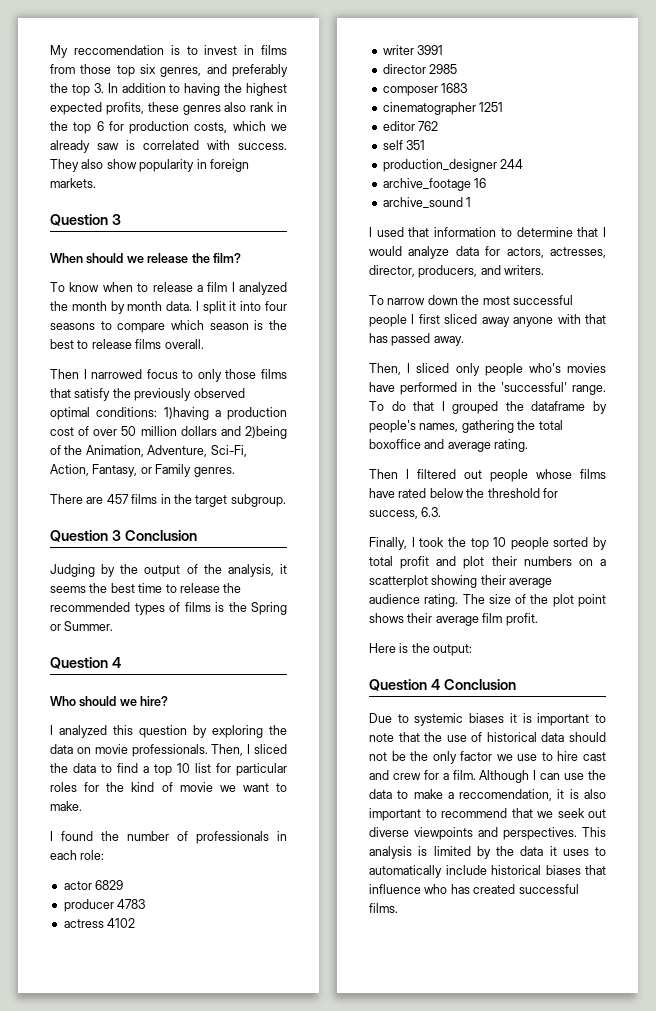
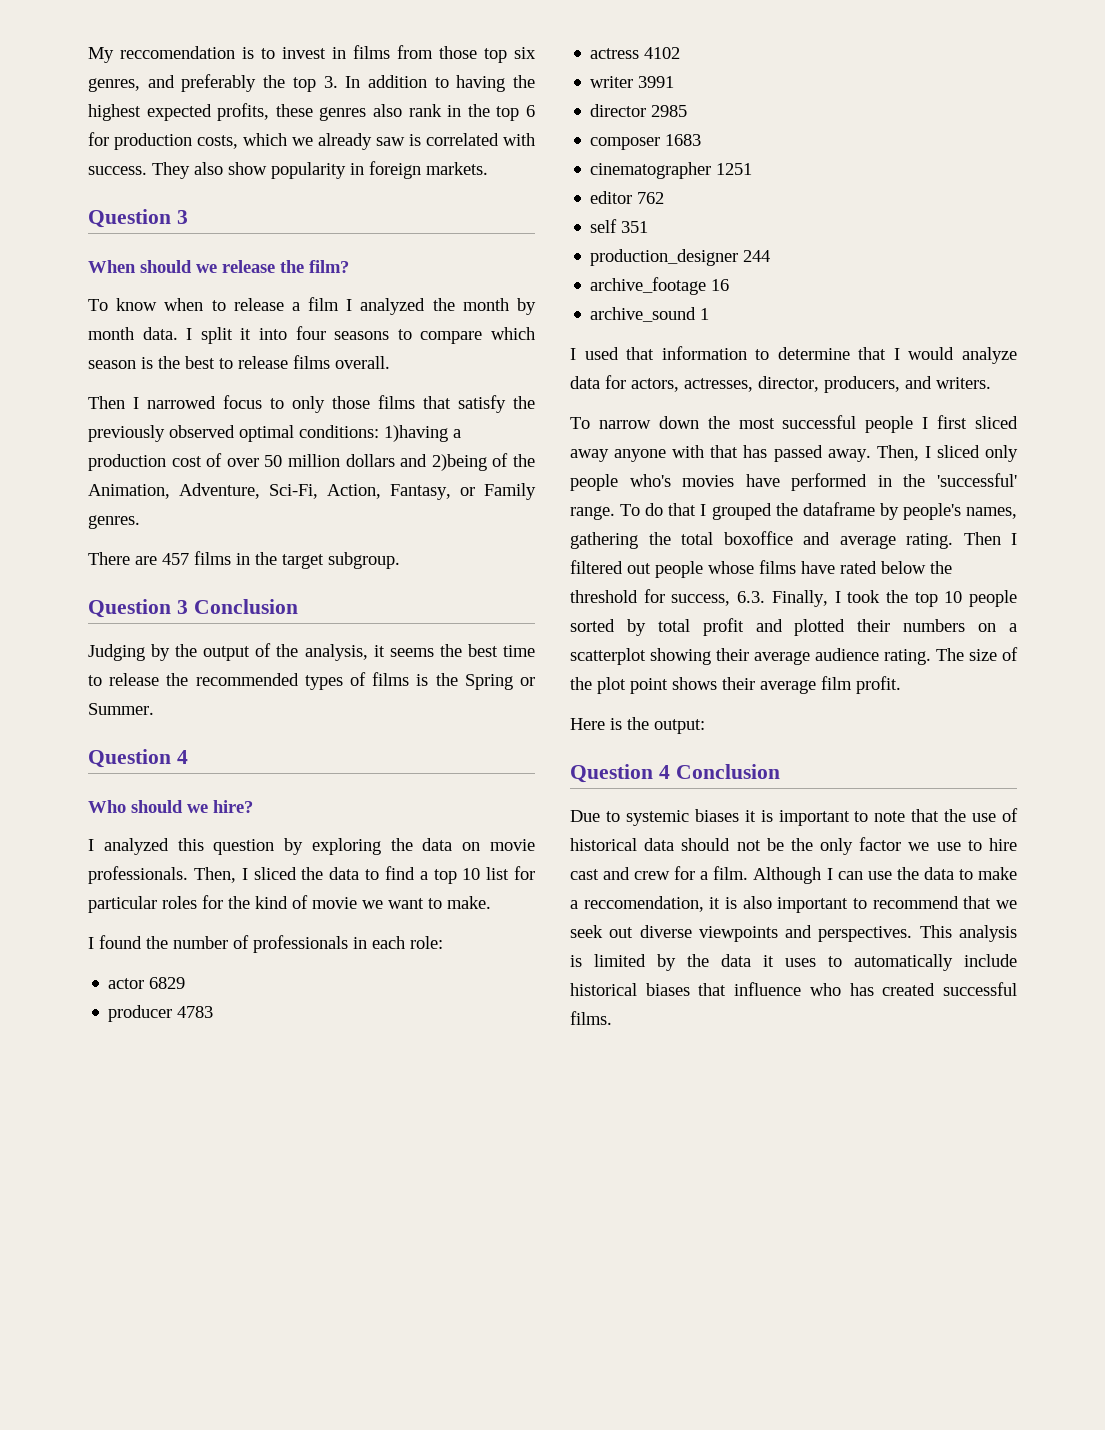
- To narrow down the most successful people I first sliced away anyone with that has passed away.
- Then, I sliced only people who's movies have performed in the 'successful' range.
+ To narrow down the most successful people I first sliced away anyone with that has passed away. Then, I sliced only people who's movies have performed in the 'successful' range.
- To do that I grouped the dataframe by people's names, gathering the total boxoffice and average rating.
- Then I filtered out people whose films have rated below the threshold for success, 6.3.
- Finally, I took the top 10 people sorted by total profit and plot their numbers on a scatterplot showing their average audience rating.
+ To do that I grouped the dataframe by people's names, gathering the total boxoffice and average rating. Then I filtered out people whose films have rated below the threshold for success, 6.3. Finally, I took the top 10 people sorted by total profit and plotted their numbers on a scatterplot showing their average audience rating.

